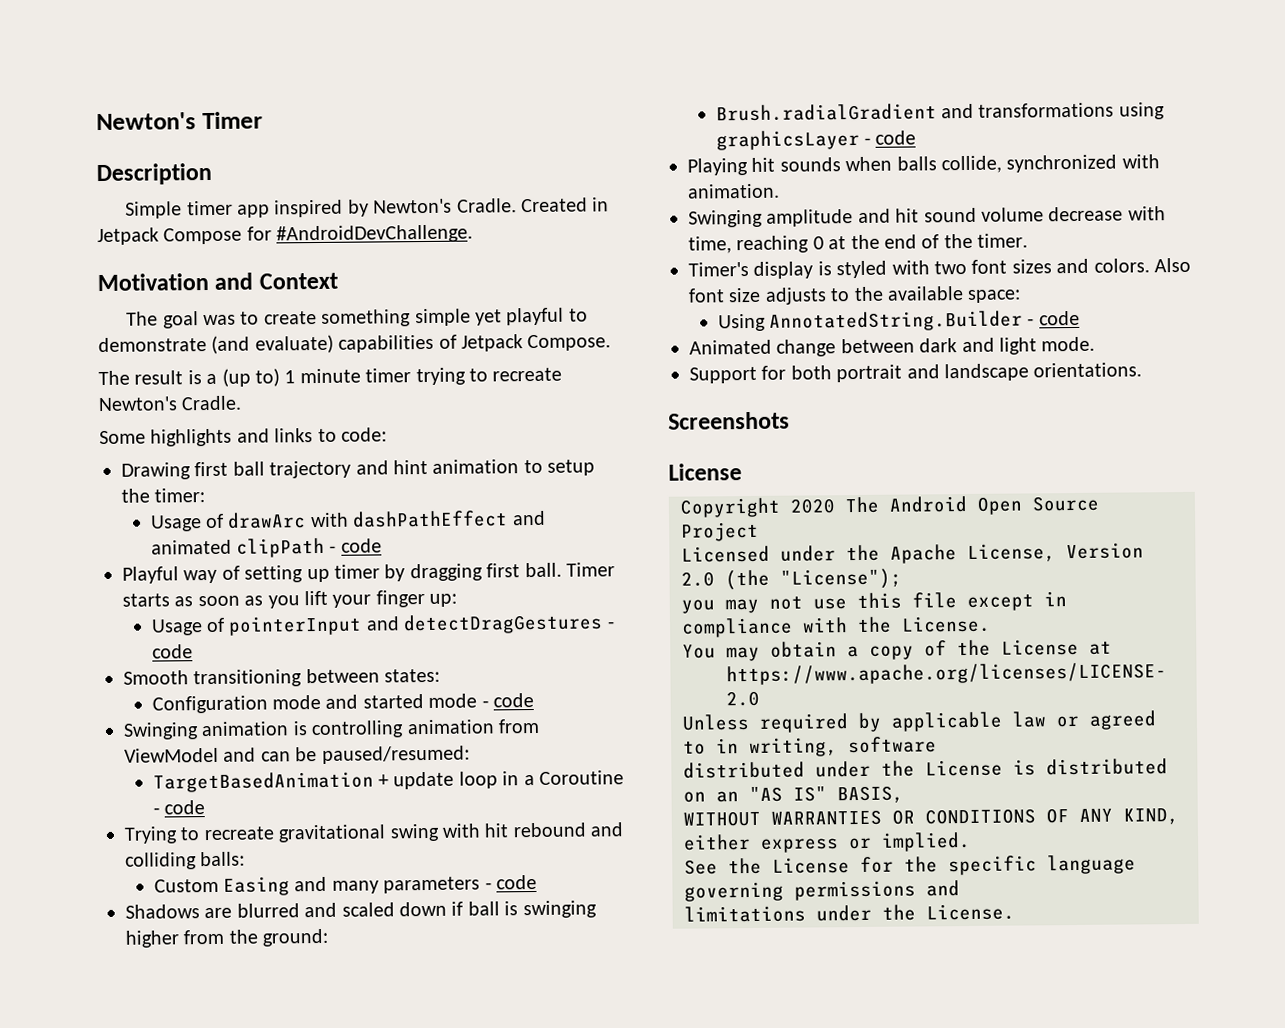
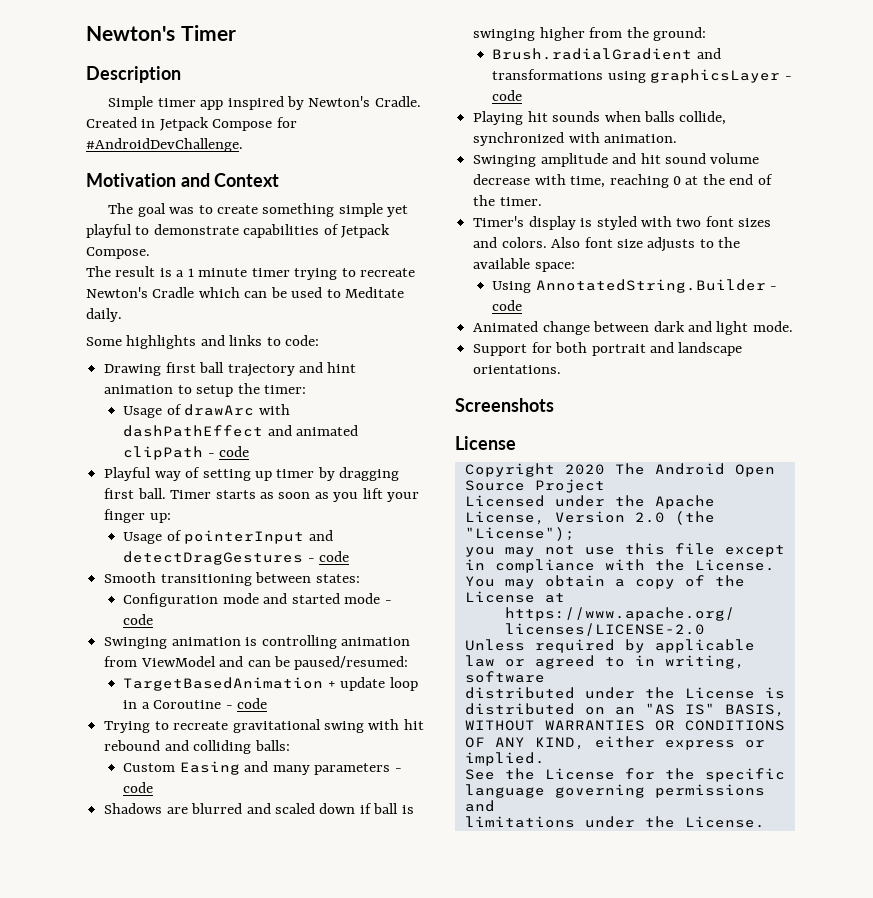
- The goal was to create something simple yet playful to demonstrate (and evaluate) capabilities of Jetpack Compose.
+ The goal was to create something simple yet playful to demonstrate capabilities of Jetpack Compose.
- The result is a (up to) 1 minute timer trying to recreate Newton's Cradle.
+ The result is a 1 minute timer trying to recreate Newton's Cradle which can be used to Meditate daily.

